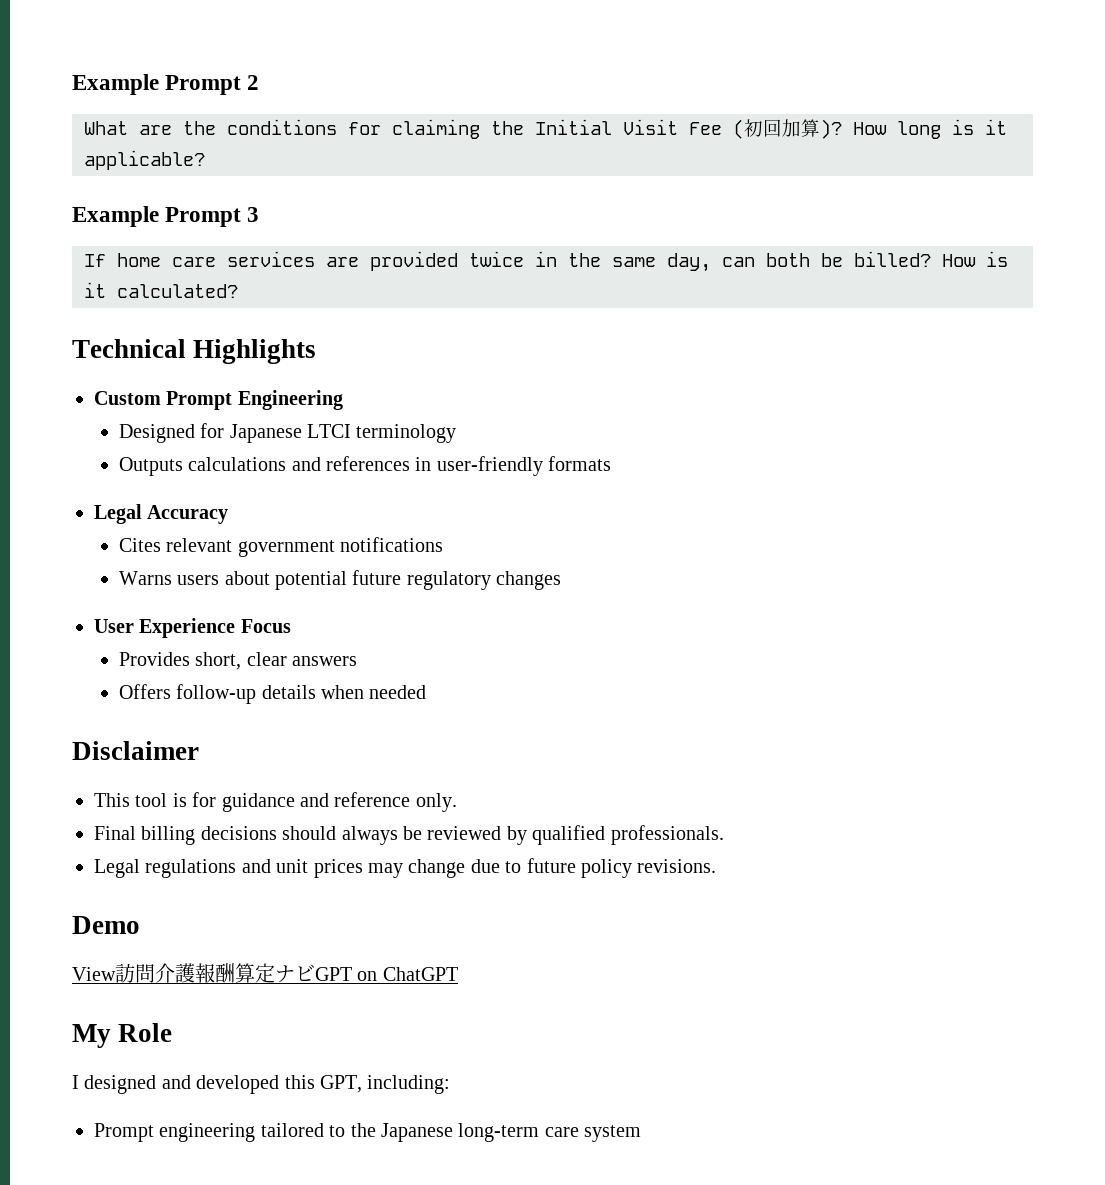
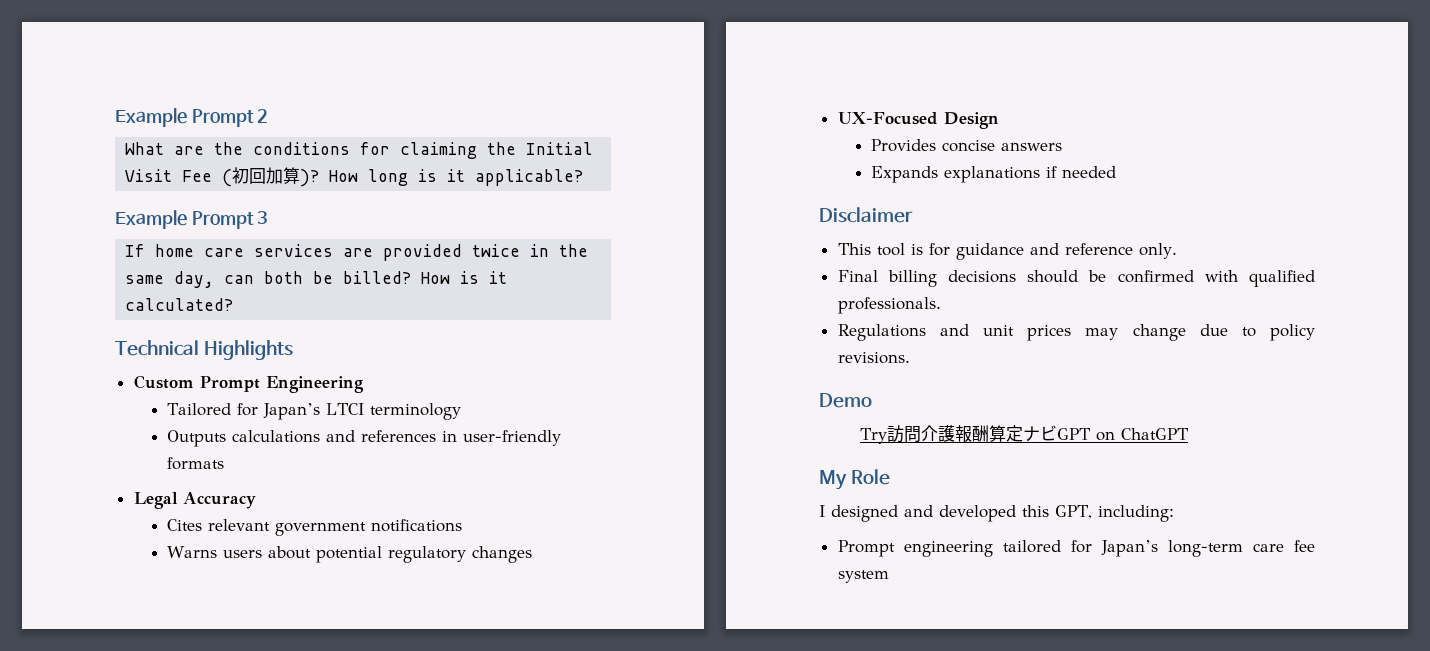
- Designed for Japanese LTCI terminology
+ Tailored for Japan’s LTCI terminology
- Warns users about potential future regulatory changes
+ Warns users about potential regulatory changes
- User Experience Focus
+ UX-Focused Design
- Provides short, clear answers
+ Provides concise answers
- Offers follow-up details when needed
+ Expands explanations if needed
- Final billing decisions should always be reviewed by qualified professionals.
+ Final billing decisions should be confirmed with qualified professionals.
- Legal regulations and unit prices may change due to future policy revisions.
+ Regulations and unit prices may change due to policy revisions.
- View訪問介護報酬算定ナビGPT on ChatGPT
+ Try訪問介護報酬算定ナビGPT on ChatGPT
- Prompt engineering tailored to the Japanese long-term care system
+ Prompt engineering tailored for Japan’s long-term care fee system

